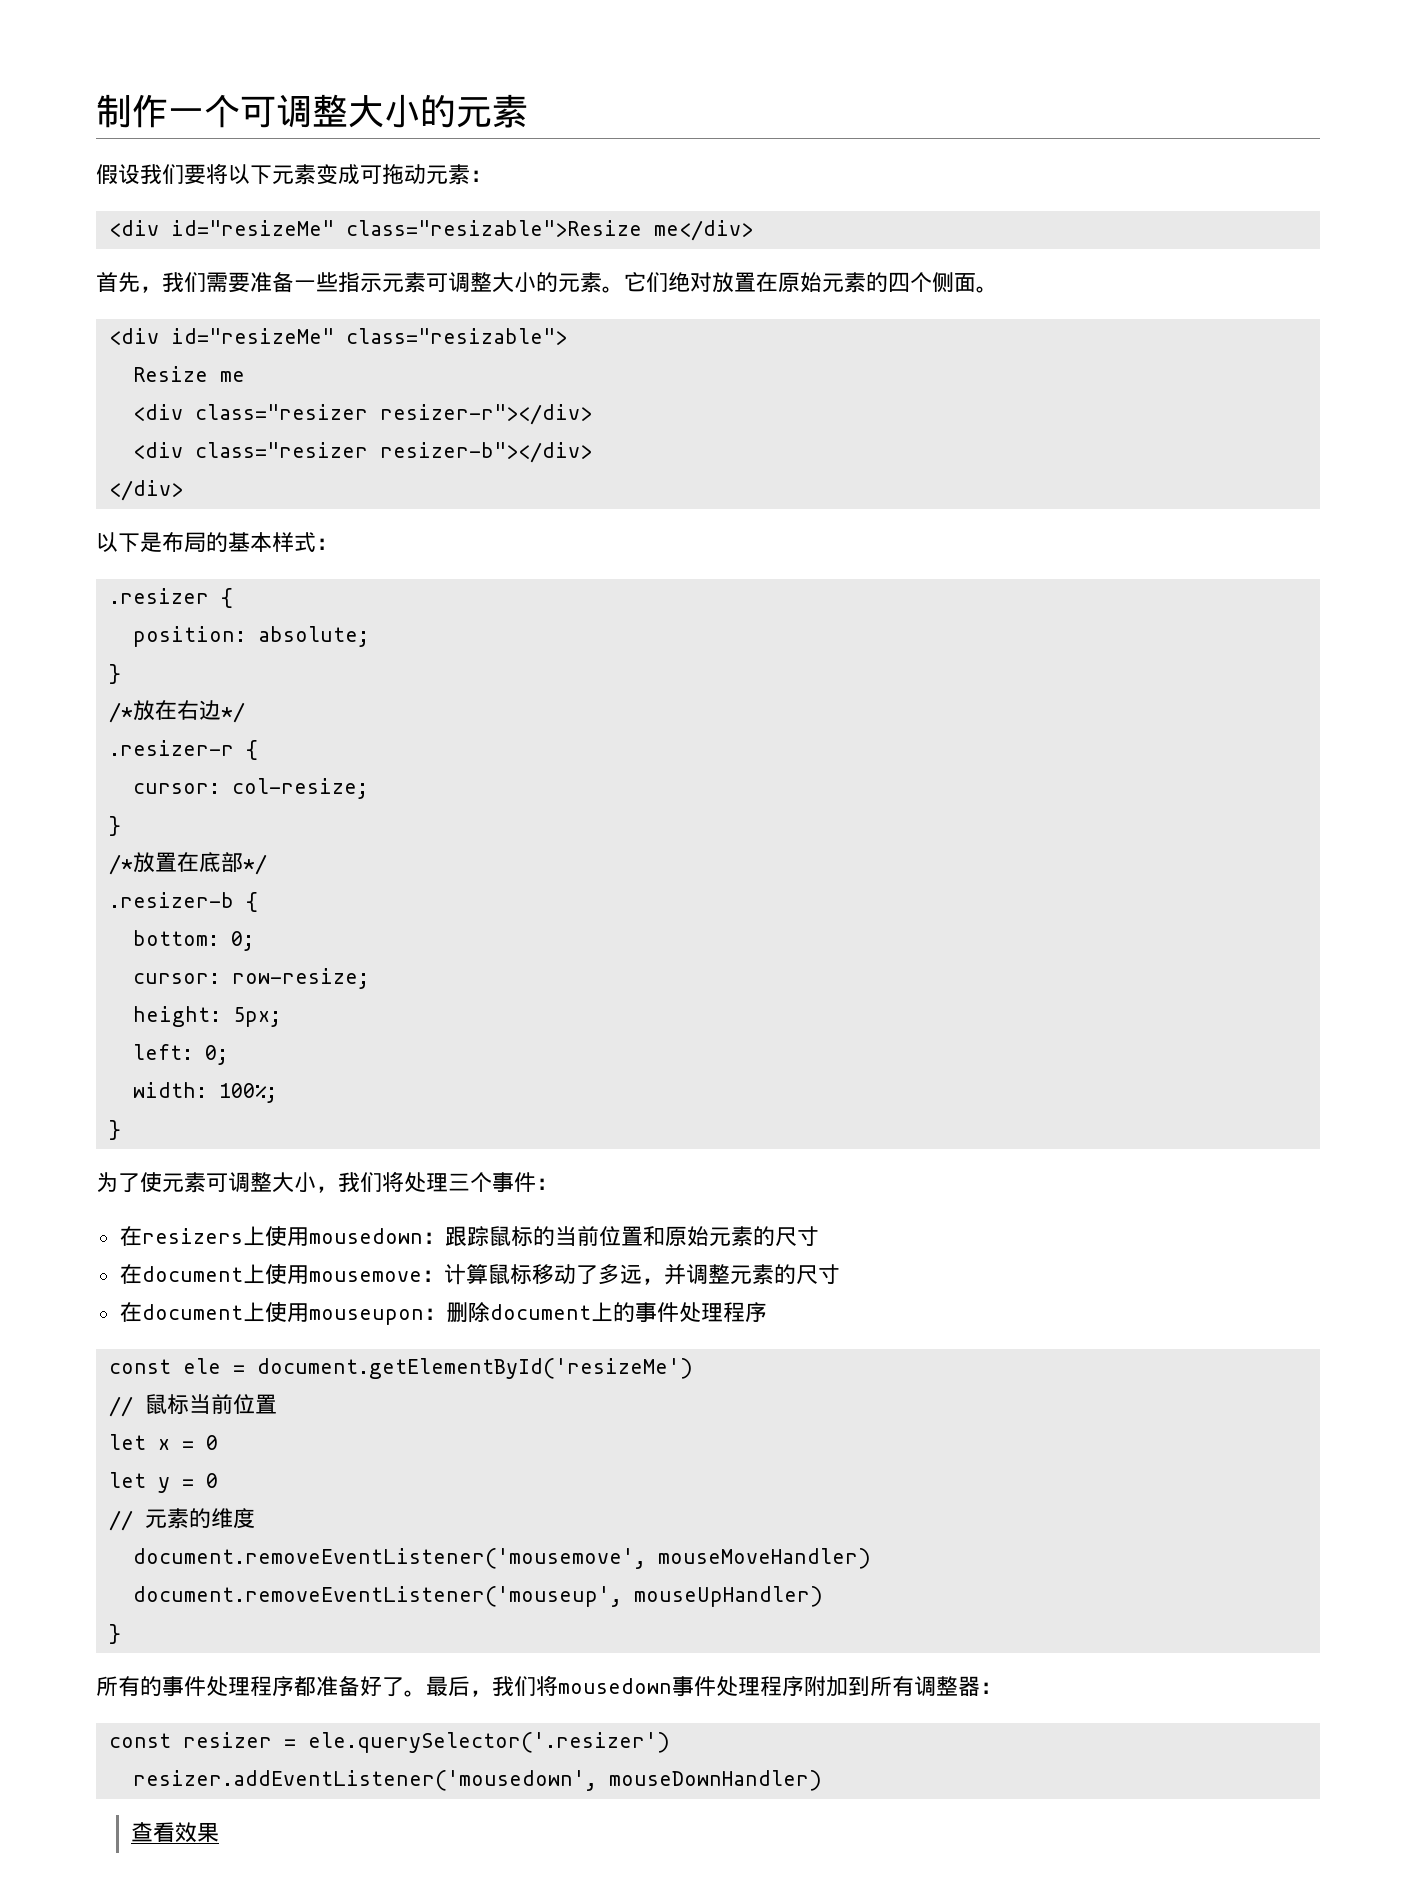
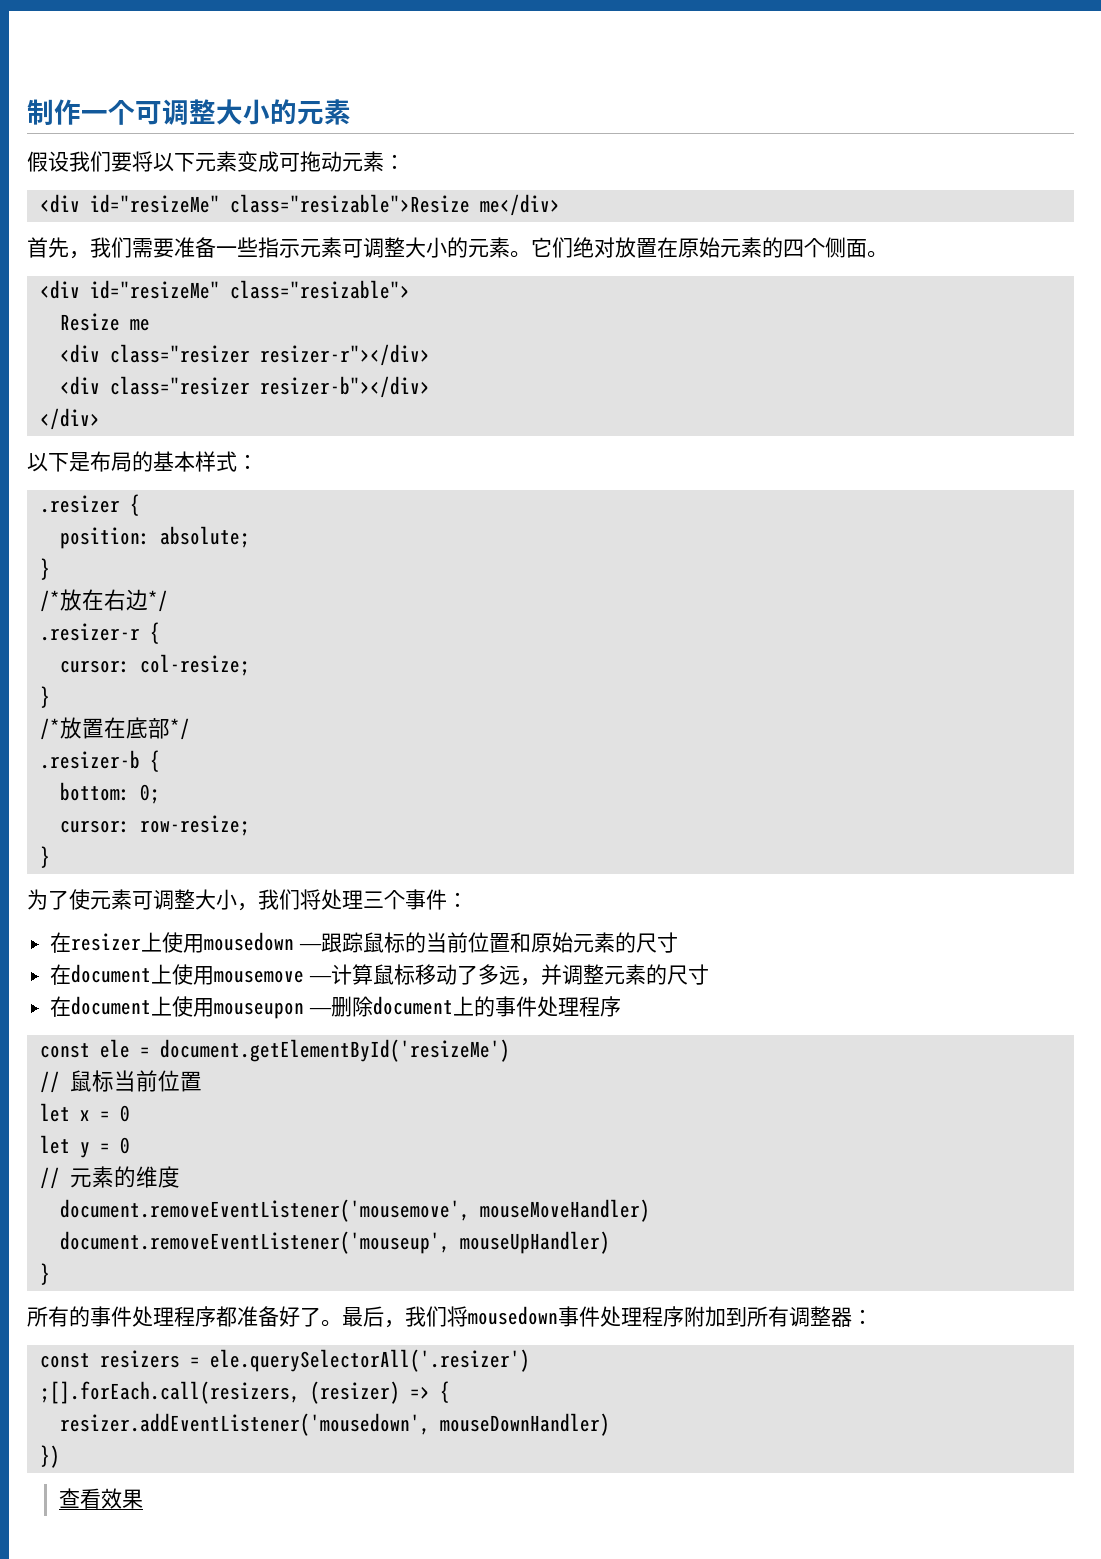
- height: 5px;
- left: 0;
- width: 100%;
- 在resizers上使用mousedown：跟踪鼠标的当前位置和原始元素的尺寸
+ 在resizer上使用mousedown —跟踪鼠标的当前位置和原始元素的尺寸
- 在document上使用mousemove：计算鼠标移动了多远，并调整元素的尺寸
+ 在document上使用mousemove —计算鼠标移动了多远，并调整元素的尺寸
- 在document上使用mouseupon：删除document上的事件处理程序
+ 在document上使用mouseupon —删除document上的事件处理程序
- const resizer = ele.querySelector('.resizer')
+ const resizers = ele.querySelectorAll('.resizer')
+ ;[].forEach.call(resizers, (resizer) => {
+ })

